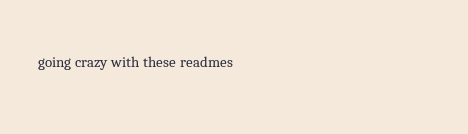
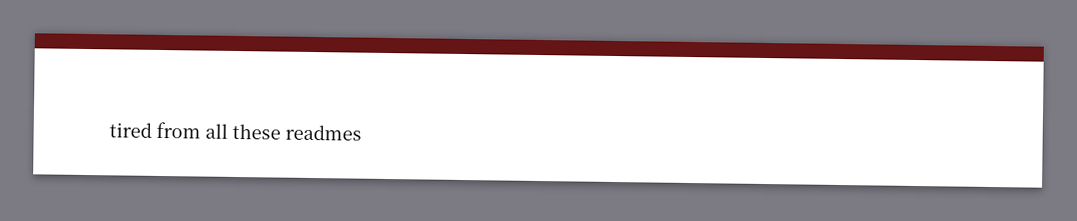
- going crazy with these readmes
+ tired from all these readmes

